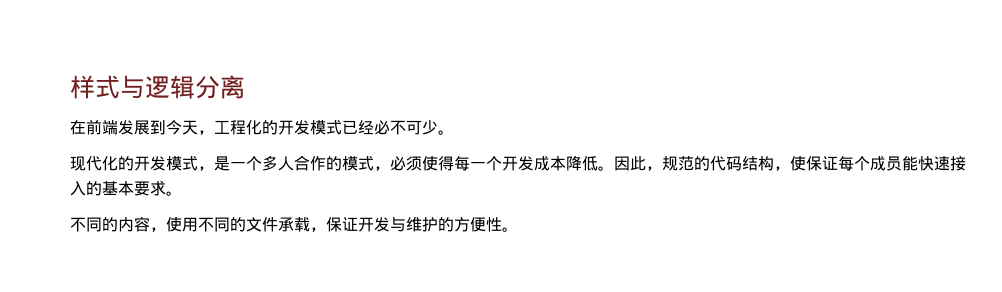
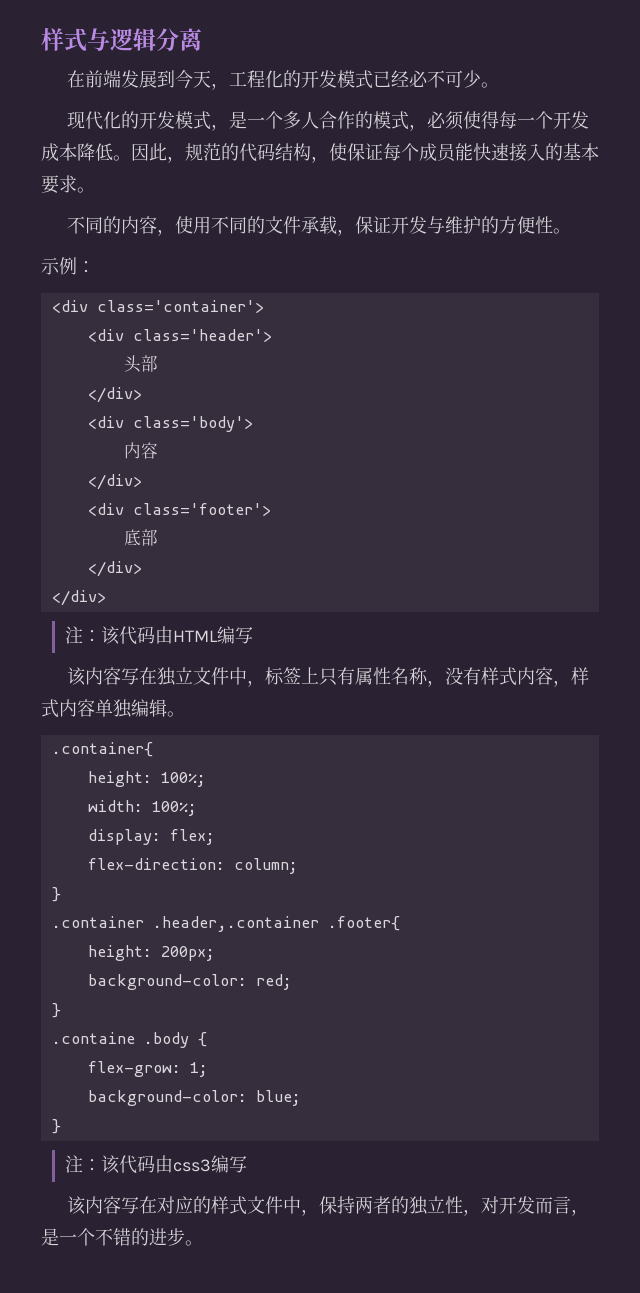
+ 示例：
+ <div class='container'>
+ <div class='header'>
+ 头部
+ </div>
+ <div class='body'>
+ 内容
+ </div>
+ <div class='footer'>
+ 底部
+ </div>
+ </div>
+ 注：该代码由HTML编写
+ 该内容写在独立文件中，标签上只有属性名称，没有样式内容，样式内容单独编辑。
+ .container{
+ height: 100%;
+ width: 100%;
+ display: flex;
+ flex-direction: column;
+ }
+ .container .header,.container .footer{
+ height: 200px;
+ background-color: red;
+ }
+ .containe .body {
+ flex-grow: 1;
+ background-color: blue;
+ }
+ 注：该代码由css3编写
+ 该内容写在对应的样式文件中，保持两者的独立性，对开发而言，是一个不错的进步。

